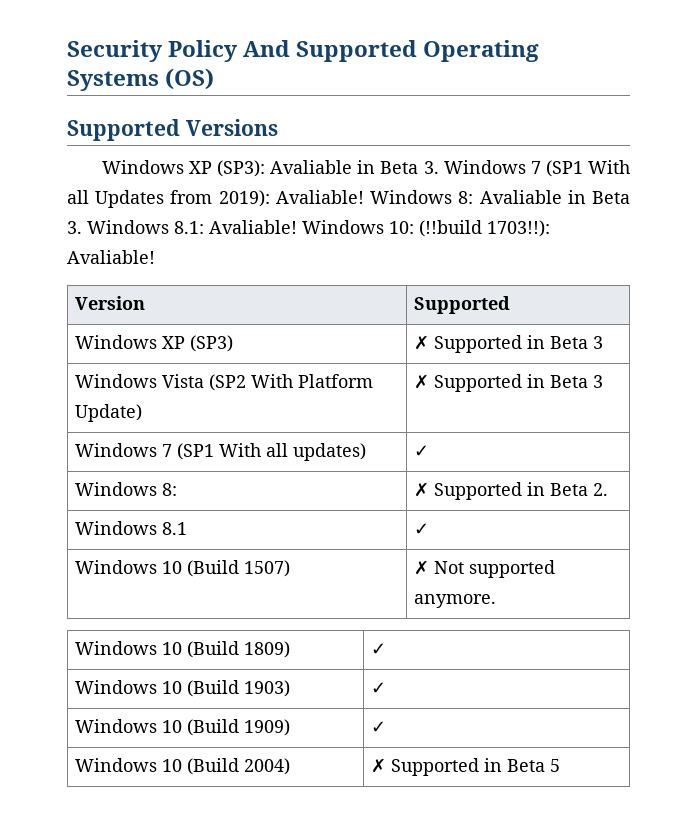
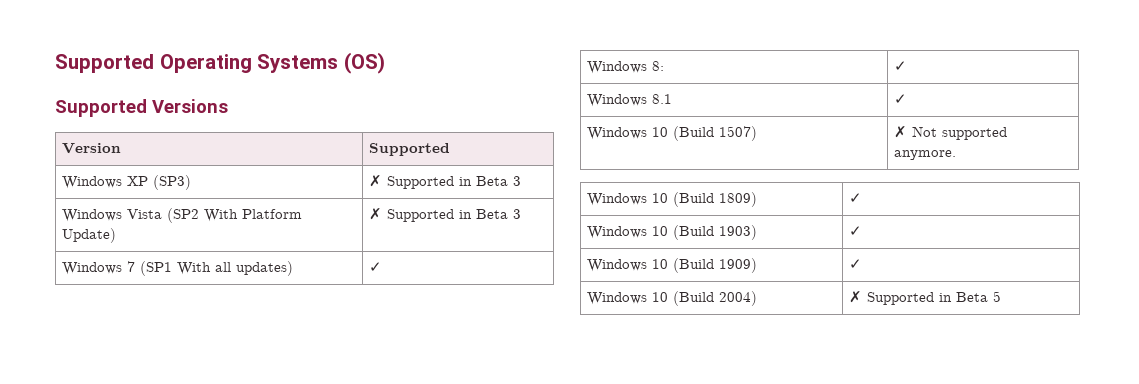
- Security Policy And Supported Operating Systems (OS)
+ Supported Operating Systems (OS)
- Windows XP (SP3): Avaliable in Beta 3. Windows 7 (SP1 With all Updates from 2019): Avaliable! Windows 8: Avaliable in Beta 3. Windows 8.1: Avaliable! Windows 10: (!!build 1703!!): Avaliable!
- Windows 8: | ✗ Supported in Beta 2.
+ Windows 8: | ✓

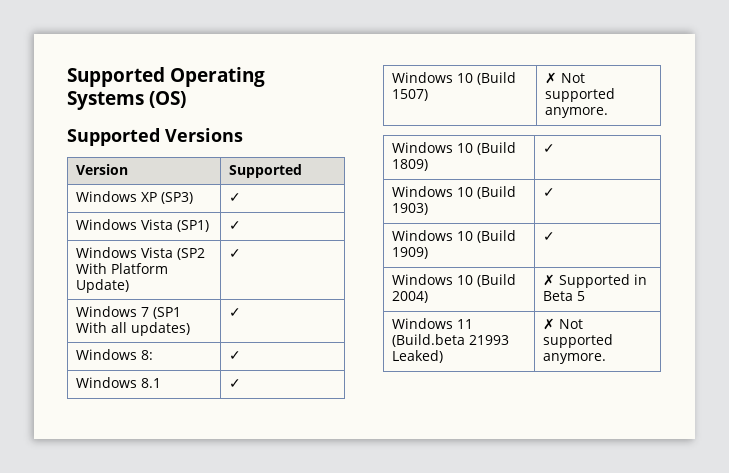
- Windows XP (SP3) | ✗ Supported in Beta 3
+ Windows XP (SP3) | ✓
+ Windows Vista (SP1) | ✓
- Windows Vista (SP2 With Platform Update) | ✗ Supported in Beta 3
+ Windows Vista (SP2 With Platform Update) | ✓
+ Windows 11 (Build.beta 21993 Leaked) | ✗ Not supported anymore.

